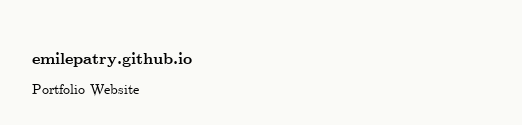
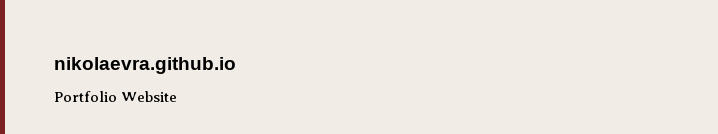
- emilepatry.github.io
+ nikolaevra.github.io

